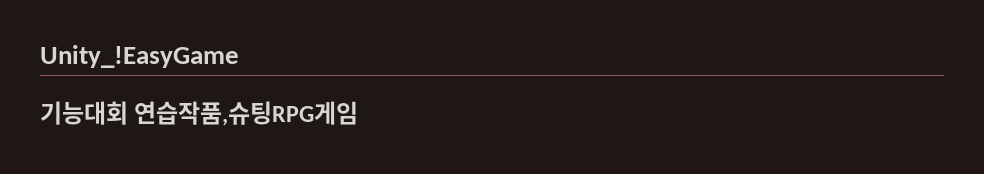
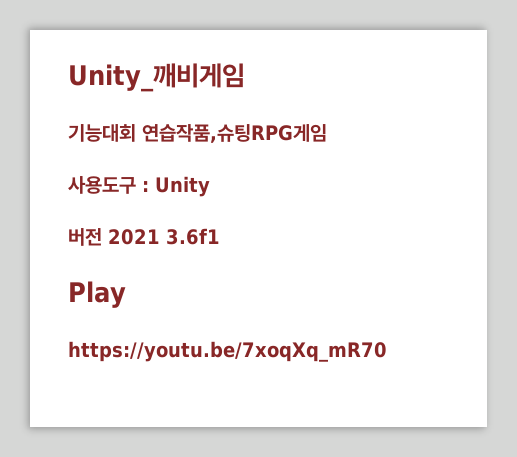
- Unity_!EasyGame
+ Unity_깨비게임
+ 사용도구 : Unity
+ 버전 2021 3.6f1
+ Play
+ https://youtu.be/7xoqXq_mR70

